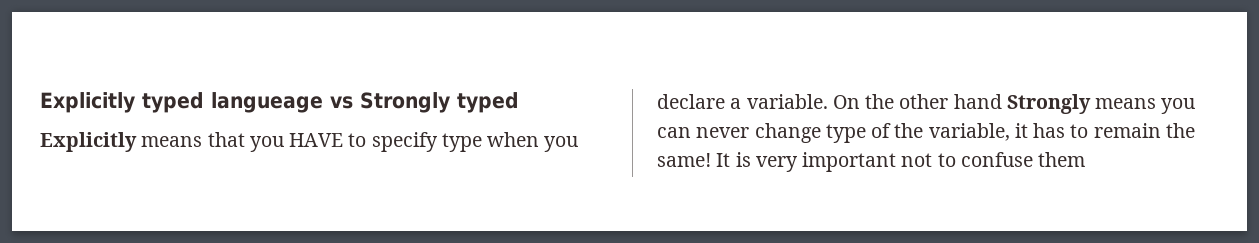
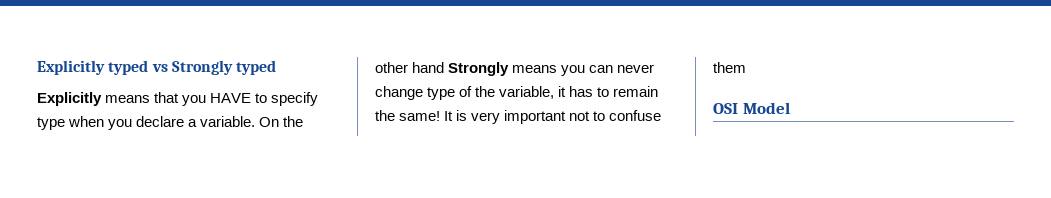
- Explicitly typed langueage vs Strongly typed
+ Explicitly typed vs Strongly typed
+ OSI Model

